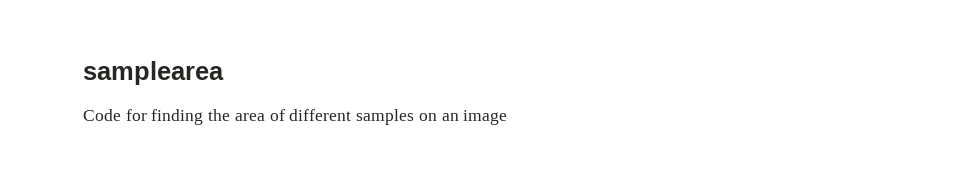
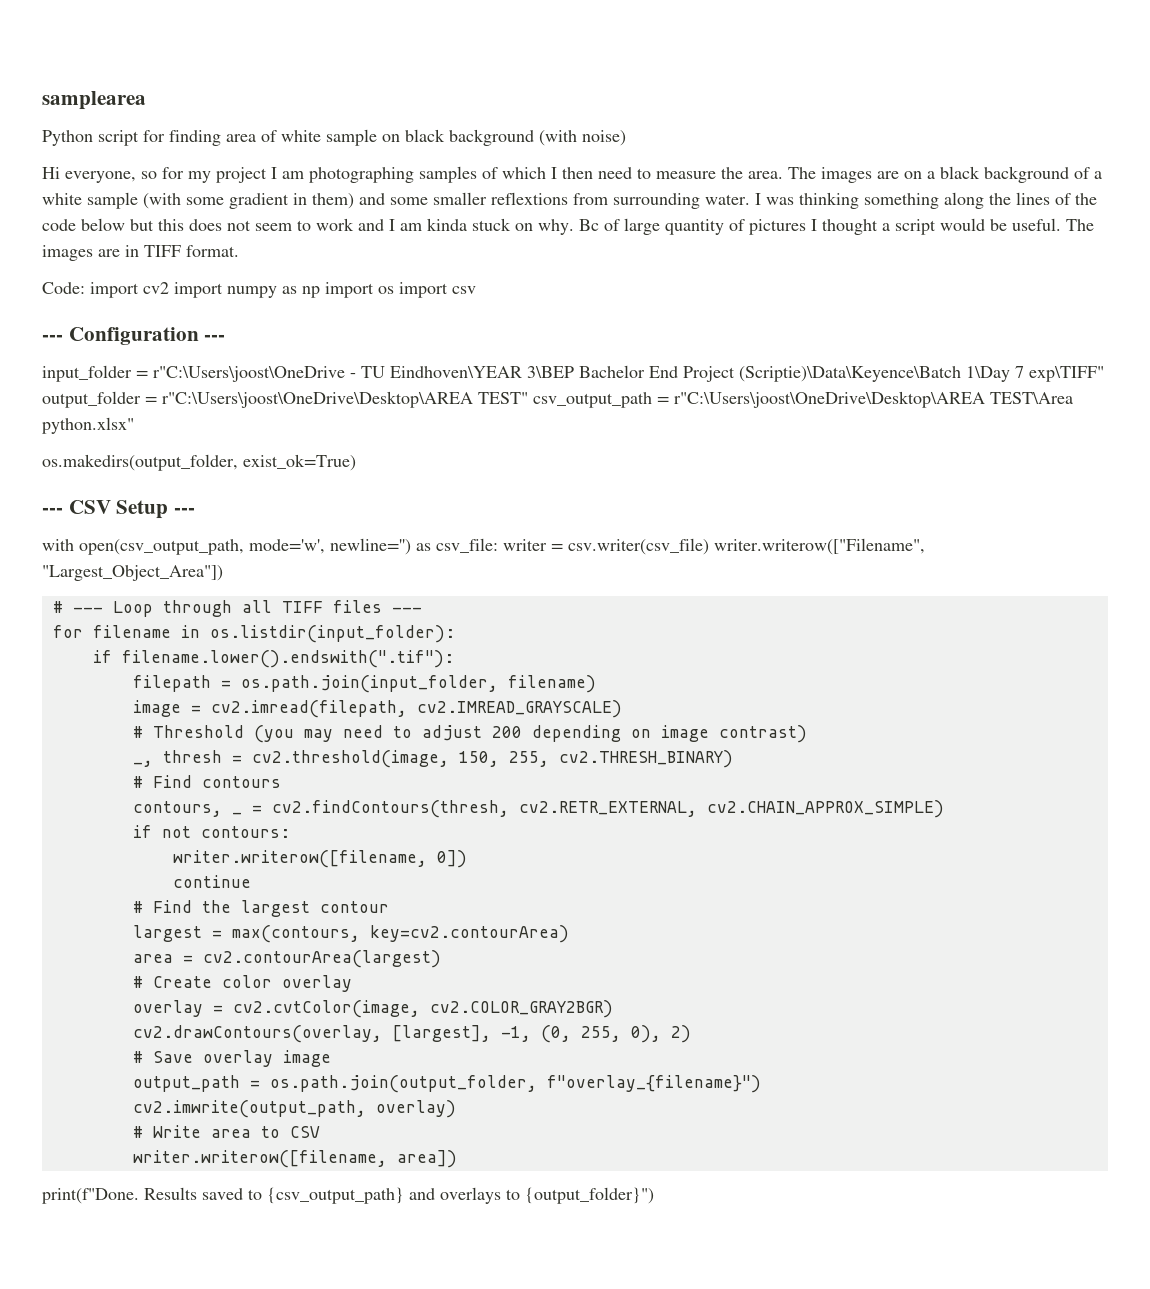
- Code for finding the area of different samples on an image
+ Python script for finding area of white sample on black background (with noise)
+ Hi everyone, so for my project I am photographing samples of which I then need to measure the area. The images are on a black background of a white sample (with some gradient in them) and some smaller reflextions from surrounding water. I was thinking something along the lines of the code below but this does not seem to work and I am kinda stuck on why. Bc of large quantity of pictures I thought a script would be useful. The images are in TIFF format.
+ Code: import cv2 import numpy as np import os import csv
+ --- Configuration ---
+ input_folder = r"C:\Users\joost\OneDrive - TU Eindhoven\YEAR 3\BEP Bachelor End Project (Scriptie)\Data\Keyence\Batch 1\Day 7 exp\TIFF" output_folder = r"C:\Users\joost\OneDrive\Desktop\AREA TEST" csv_output_path = r"C:\Users\joost\OneDrive\Desktop\AREA TEST\Area python.xlsx"
+ os.makedirs(output_folder, exist_ok=True)
+ --- CSV Setup ---
+ with open(csv_output_path, mode='w', newline='') as csv_file: writer = csv.writer(csv_file) writer.writerow(["Filename", "Largest_Object_Area"])
+ # --- Loop through all TIFF files ---
+ for filename in os.listdir(input_folder):
+ if filename.lower().endswith(".tif"):
+ filepath = os.path.join(input_folder, filename)
+ image = cv2.imread(filepath, cv2.IMREAD_GRAYSCALE)
+ # Threshold (you may need to adjust 200 depending on image contrast)
+ _, thresh = cv2.threshold(image, 150, 255, cv2.THRESH_BINARY)
+ # Find contours
+ contours, _ = cv2.findContours(thresh, cv2.RETR_EXTERNAL, cv2.CHAIN_APPROX_SIMPLE)
+ if not contours:
+ writer.writerow([filename, 0])
+ continue
+ # Find the largest contour
+ largest = max(contours, key=cv2.contourArea)
+ area = cv2.contourArea(largest)
+ # Create color overlay
+ overlay = cv2.cvtColor(image, cv2.COLOR_GRAY2BGR)
+ cv2.drawContours(overlay, [largest], -1, (0, 255, 0), 2)
+ # Save overlay image
+ output_path = os.path.join(output_folder, f"overlay_{filename}")
+ cv2.imwrite(output_path, overlay)
+ # Write area to CSV
+ writer.writerow([filename, area])
+ print(f"Done. Results saved to {csv_output_path} and overlays to {output_folder}")

